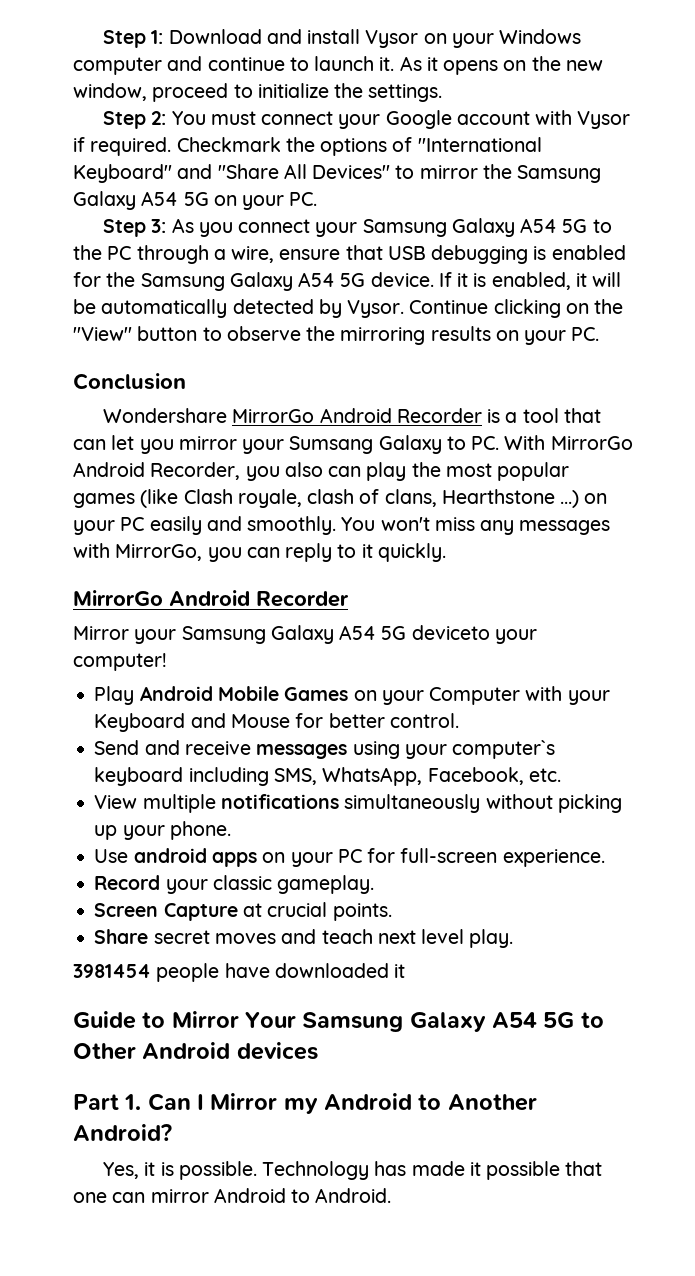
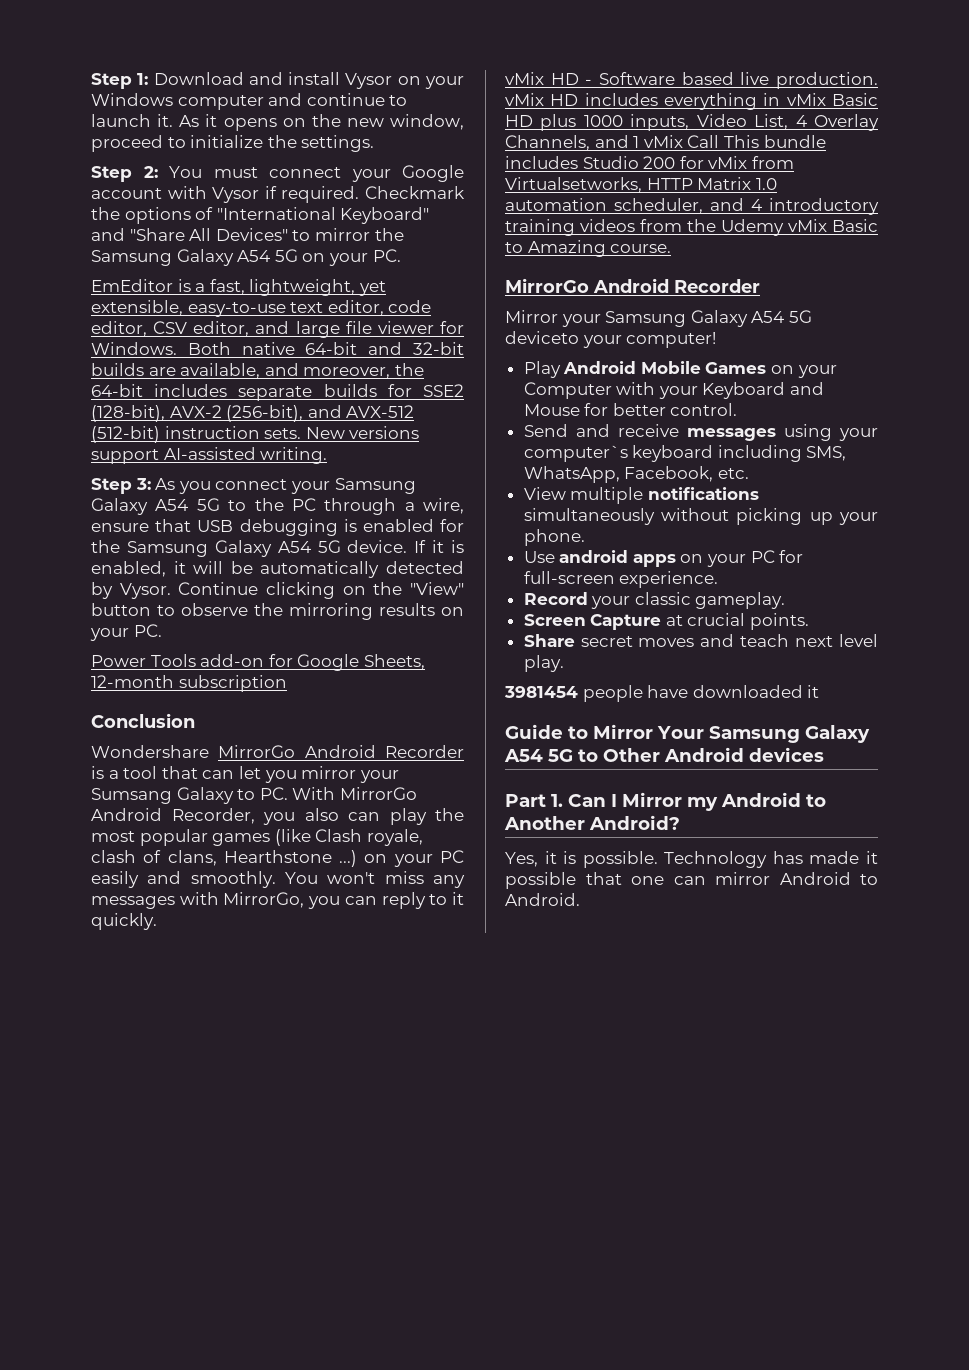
+ EmEditor is a fast, lightweight, yet extensible, easy-to-use text editor, code editor, CSV editor, and large file viewer for Windows. Both native 64-bit and 32-bit builds are available, and moreover, the 64-bit includes separate builds for SSE2 (128-bit), AVX-2 (256-bit), and AVX-512 (512-bit) instruction sets. New versions support AI-assisted writing.
+ Power Tools add-on for Google Sheets, 12-month subscription
+ vMix HD - Software based live production. vMix HD includes everything in vMix Basic HD plus 1000 inputs, Video List, 4 Overlay Channels, and 1 vMix Call This bundle includes Studio 200 for vMix from Virtualsetworks, HTTP Matrix 1.0 automation scheduler, and 4 introductory training videos from the Udemy vMix Basic to Amazing course.

